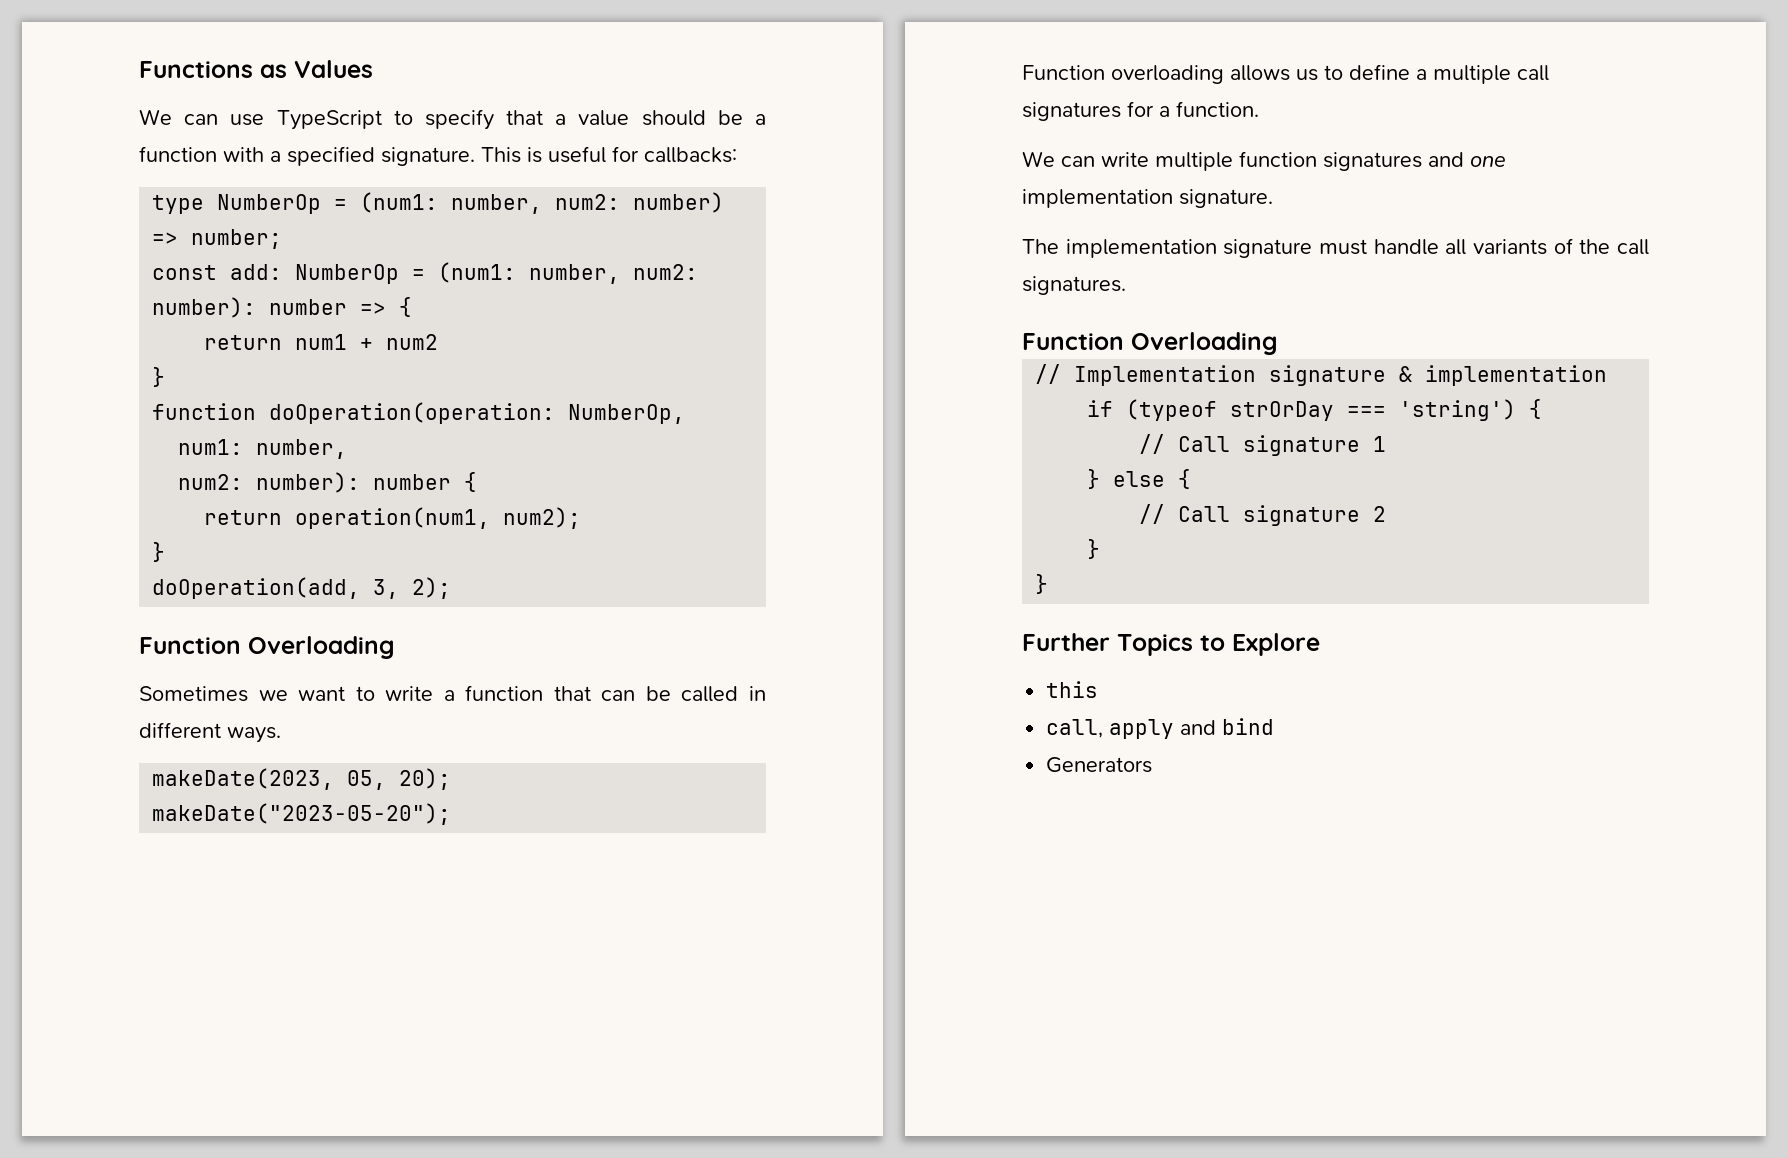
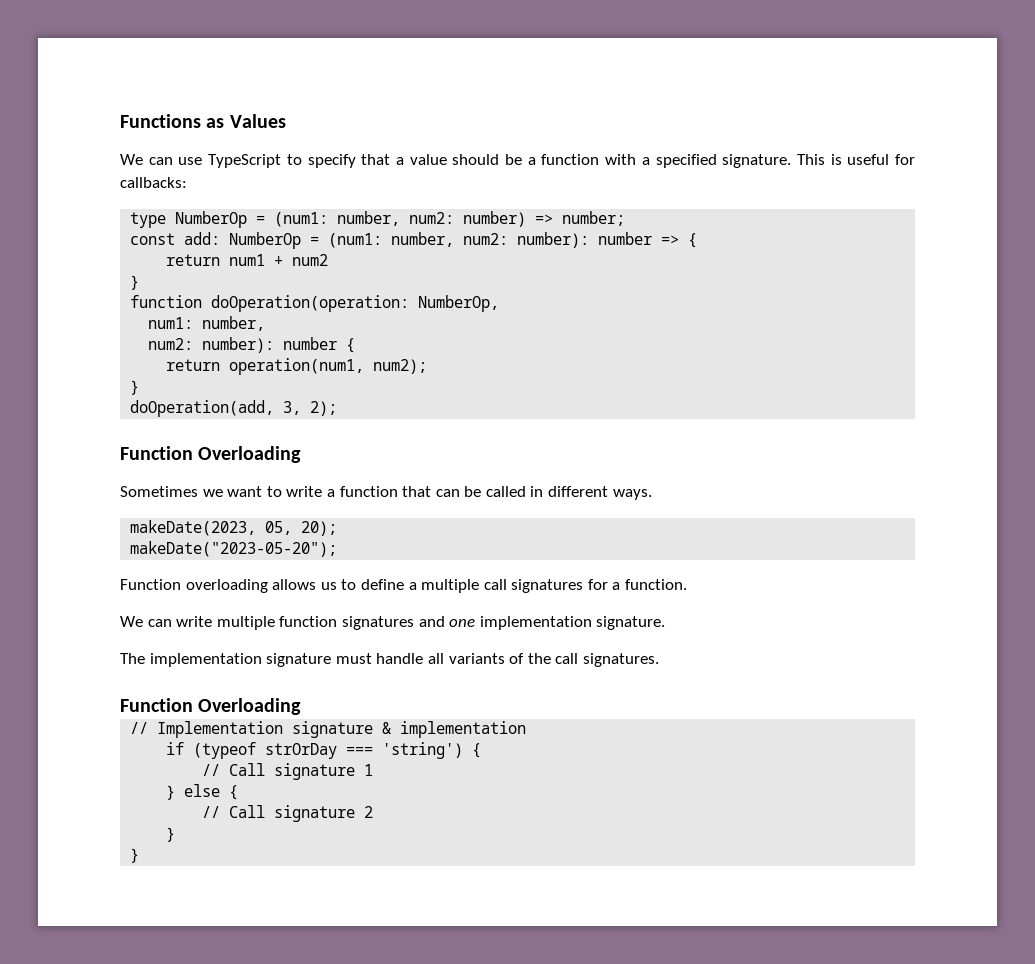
- Further Topics to Explore
- this
- call, apply and bind
- Generators

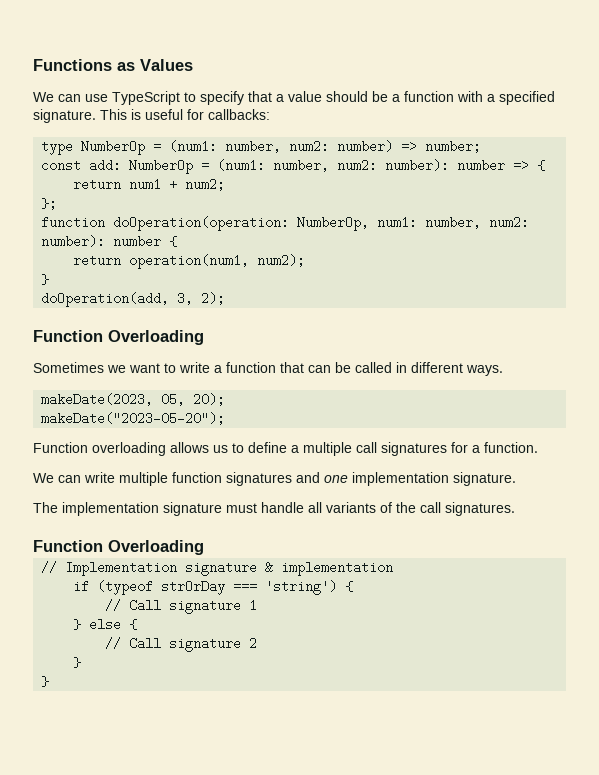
- return num1 + num2
- }
+ return num1 + num2;
+ };
- function doOperation(operation: NumberOp,
- num1: number,
- num2: number): number {
+ function doOperation(operation: NumberOp, num1: number, num2: number): number {

